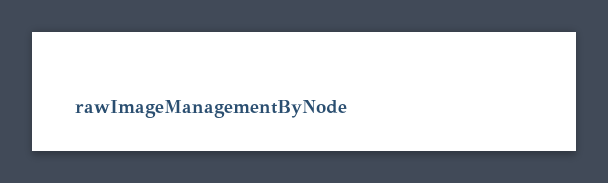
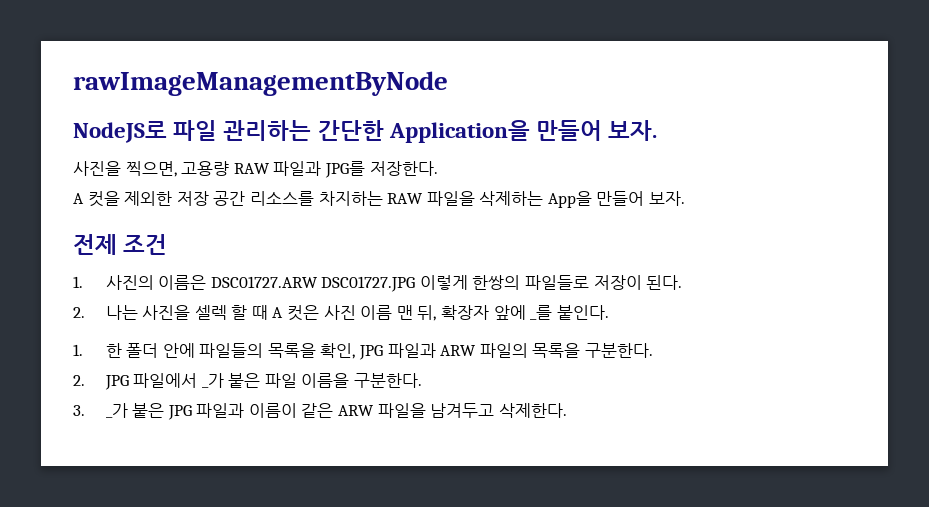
+ NodeJS로 파일 관리하는 간단한 Application을 만들어 보자.
+ 사진을 찍으면, 고용량 RAW 파일과 JPG를 저장한다.
+ A 컷을 제외한 저장 공간 리소스를 차지하는 RAW 파일을 삭제하는 App을 만들어 보자.
+ 전제 조건
+ 1. 사진의 이름은 DSC01727.ARW DSC01727.JPG 이렇게 한쌍의 파일들로 저장이 된다.
+ 2. 나는 사진을 셀렉 할 때 A 컷은 사진 이름 맨 뒤, 확장자 앞에 _를 붙인다.
+ 1. 한 폴더 안에 파일들의 목록을 확인, JPG 파일과 ARW 파일의 목록을 구분한다.
+ 2. JPG 파일에서 _가 붙은 파일 이름을 구분한다.
+ 3. _가 붙은 JPG 파일과 이름이 같은 ARW 파일을 남겨두고 삭제한다.

